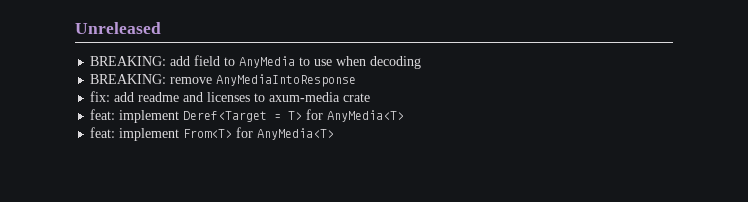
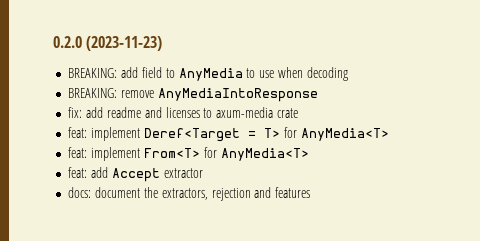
- Unreleased
+ 0.2.0 (2023-11-23)
+ feat: add Accept extractor
+ docs: document the extractors, rejection and features

